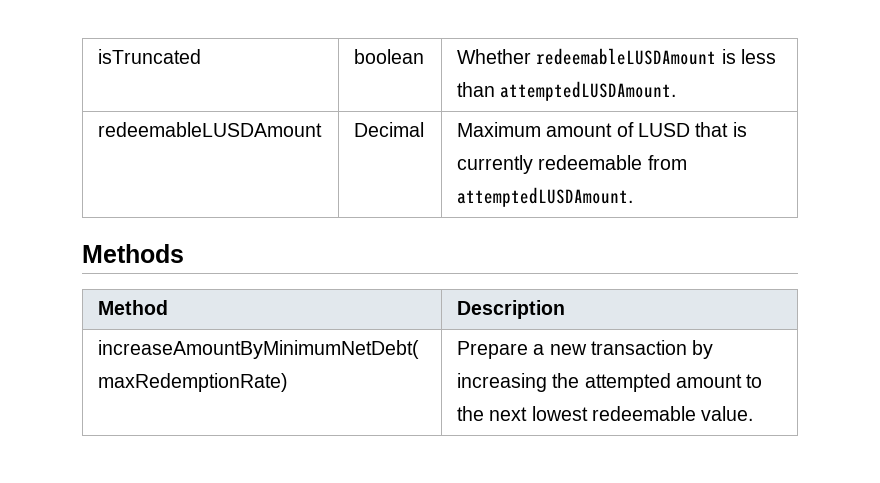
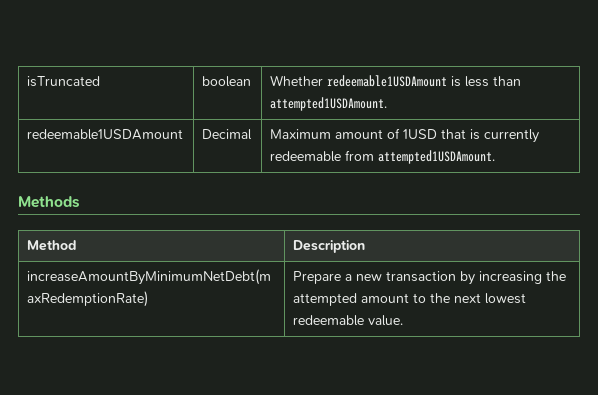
- isTruncated | boolean | Whether redeemableLUSDAmount is less than attemptedLUSDAmount.
- redeemableLUSDAmount | Decimal | Maximum amount of LUSD that is currently redeemable from attemptedLUSDAmount.
+ isTruncated | boolean | Whether redeemable1USDAmount is less than attempted1USDAmount.
+ redeemable1USDAmount | Decimal | Maximum amount of 1USD that is currently redeemable from attempted1USDAmount.

